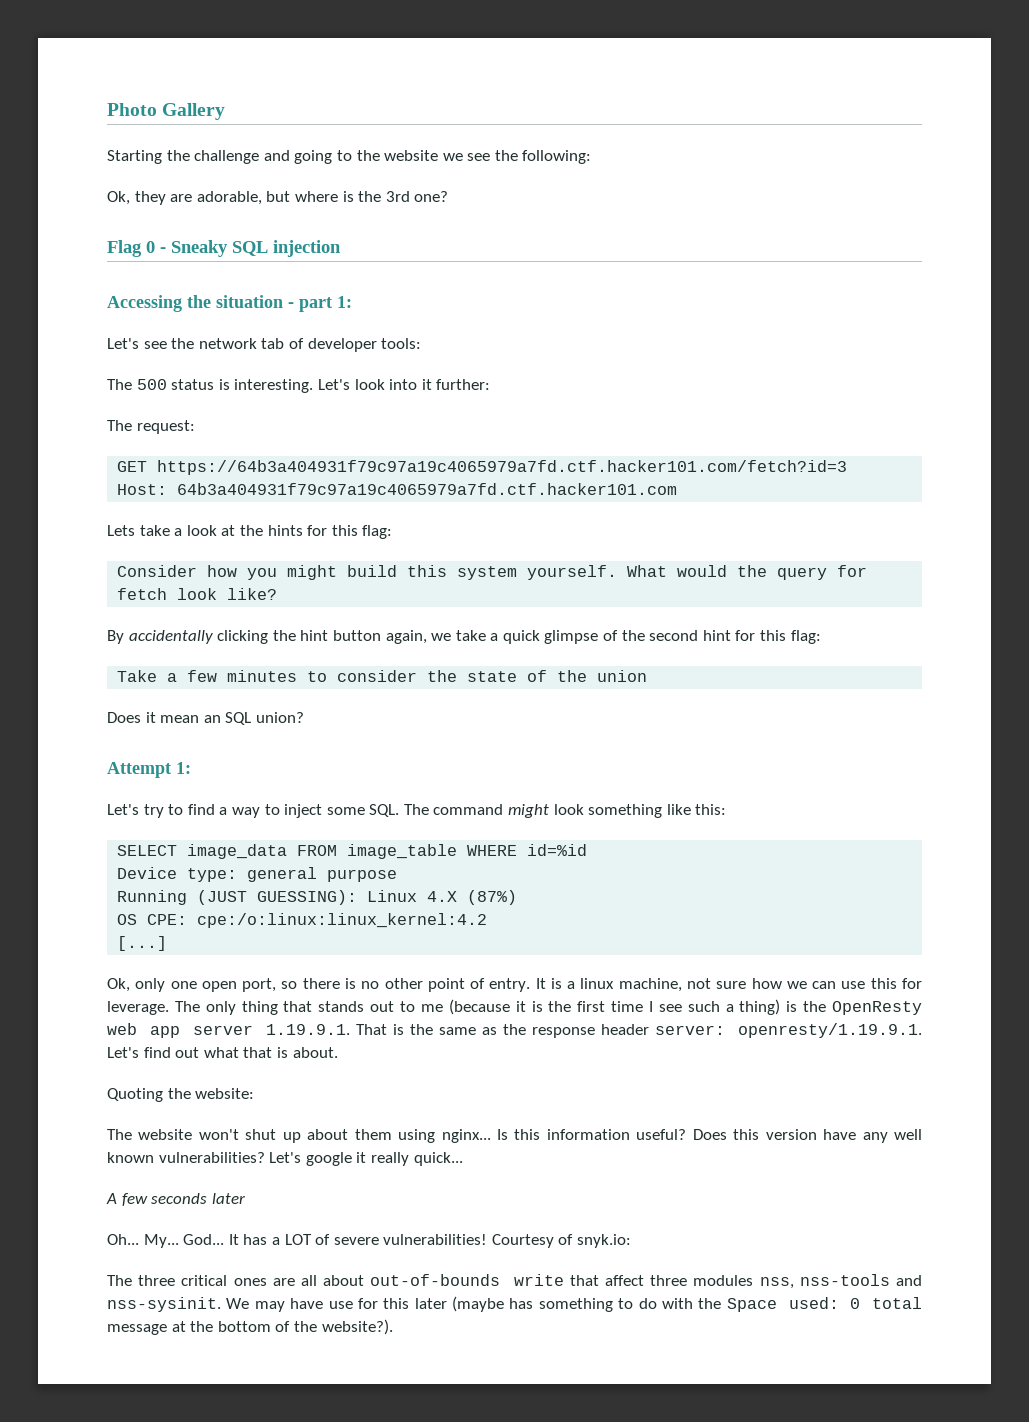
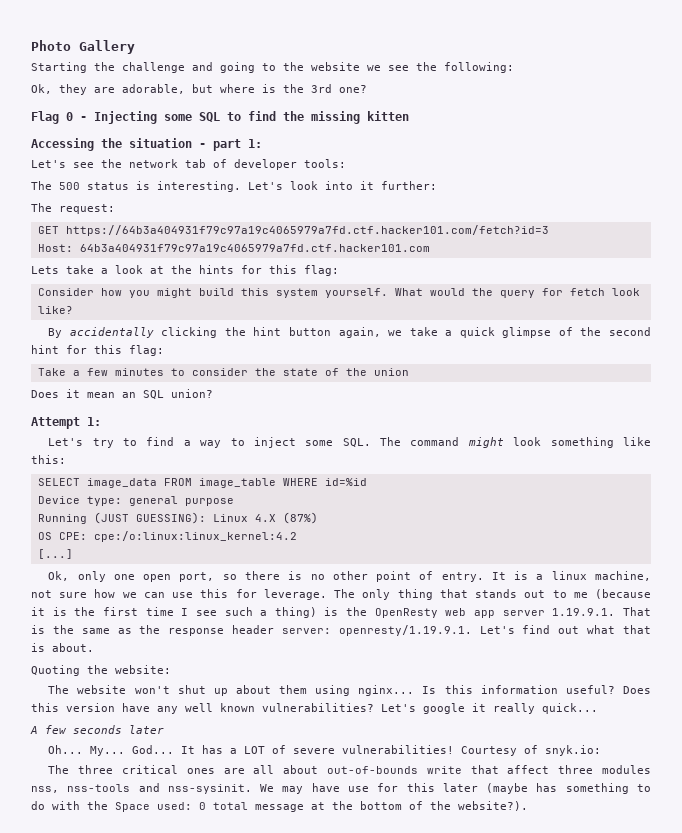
- Flag 0 - Sneaky SQL injection
+ Flag 0 - Injecting some SQL to find the missing kitten

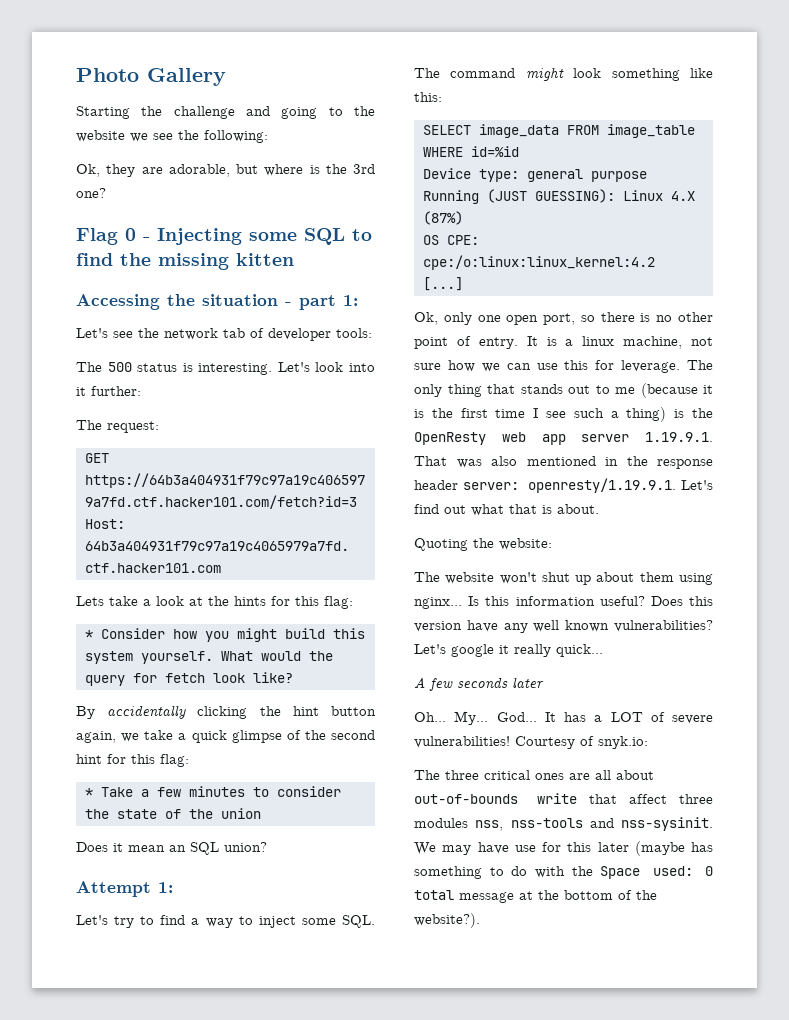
- Consider how you might build this system yourself.
+ * Consider how you might build this system yourself.
- Take a few minutes to consider the state of the union
+ * Take a few minutes to consider the state of the union
- The only thing that stands out to me (because it is the first time I see such a thing) is the OpenResty web app server 1.19.9.1. That is the same as the response header server: openresty/1.19.9.1. Let's find out what that is about.
+ The only thing that stands out to me (because it is the first time I see such a thing) is the OpenResty web app server 1.19.9.1. That was also mentioned in the response header server: openresty/1.19.9.1. Let's find out what that is about.

